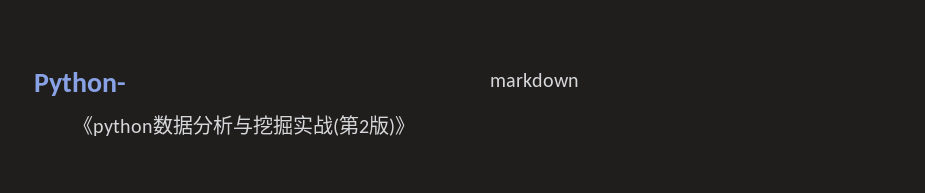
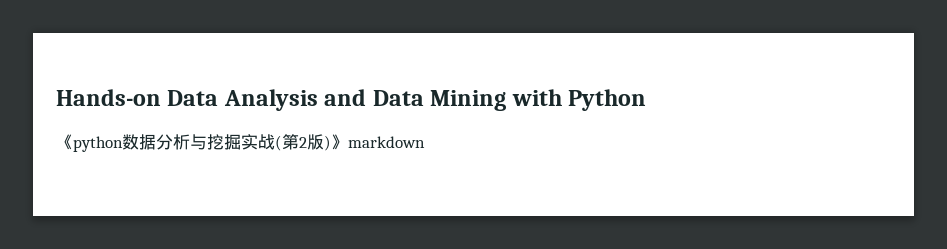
- Python-
+ Hands-on Data Analysis and Data Mining with Python

